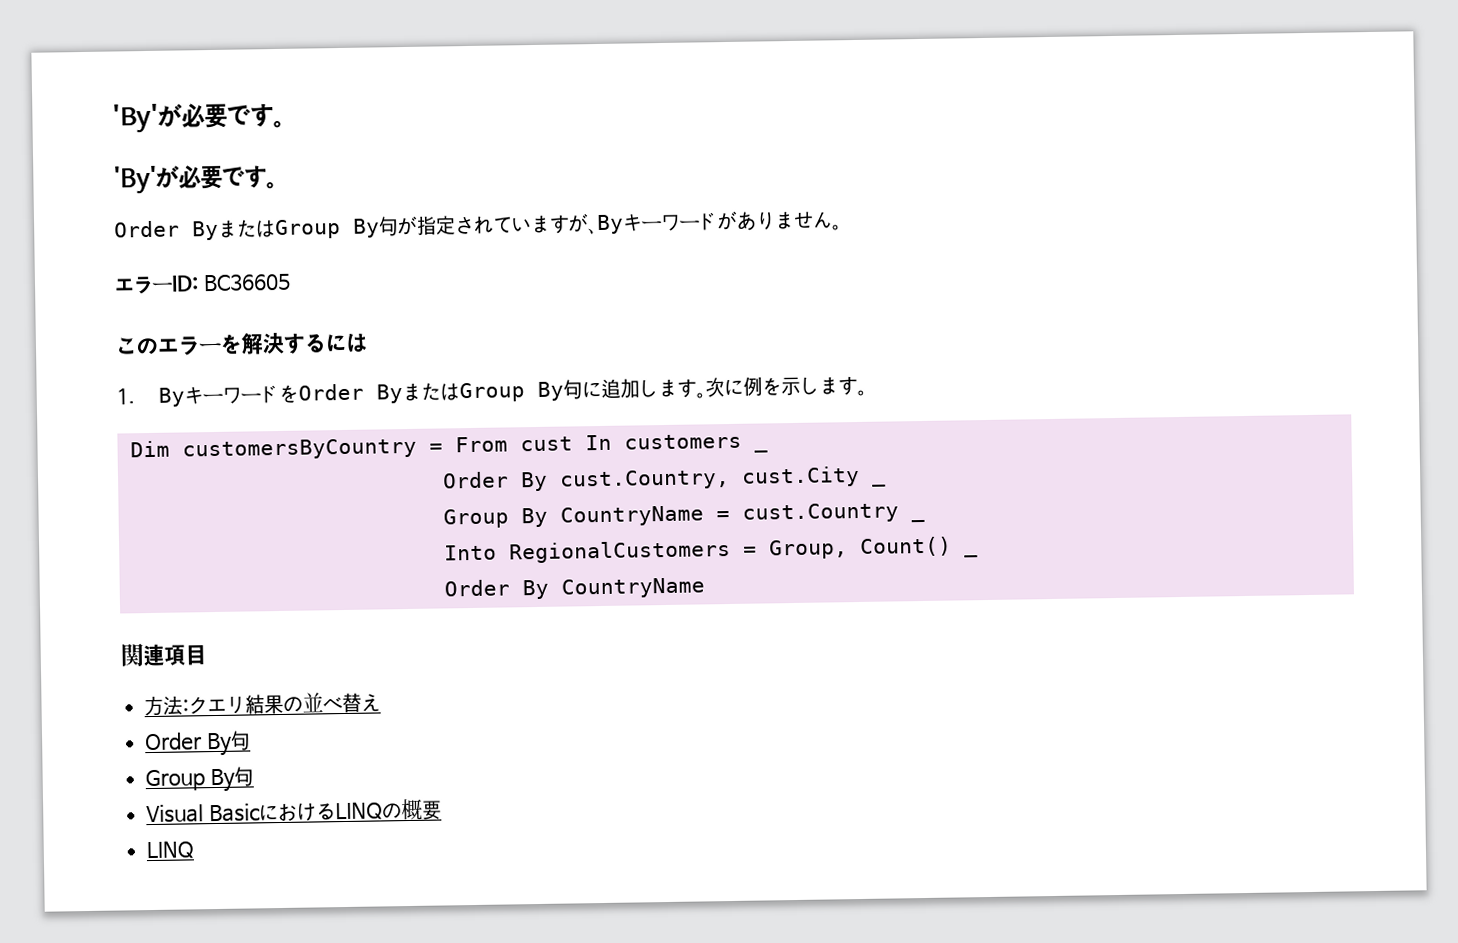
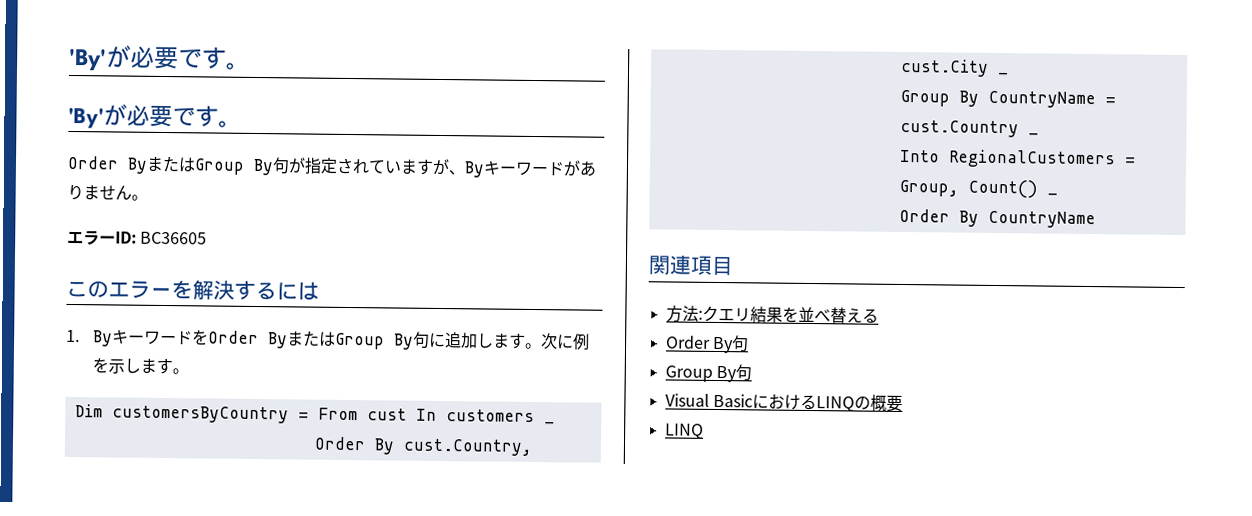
- 方法:クエリ結果の並べ替え
+ 方法:クエリ結果を並べ替える

